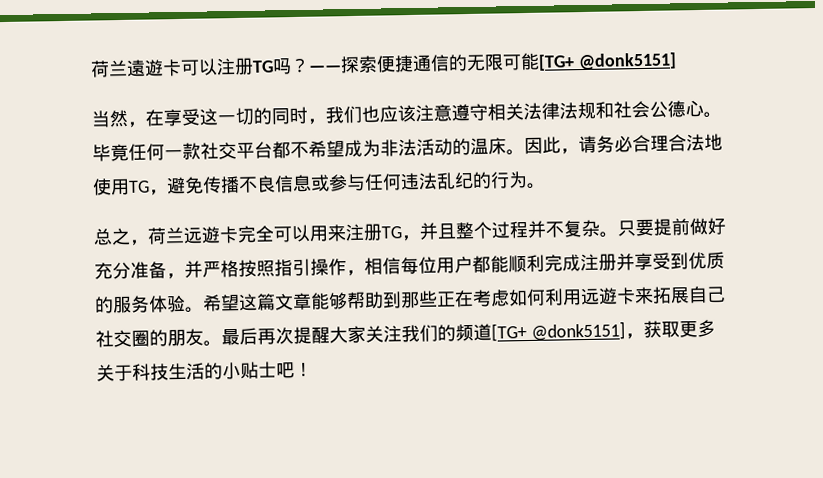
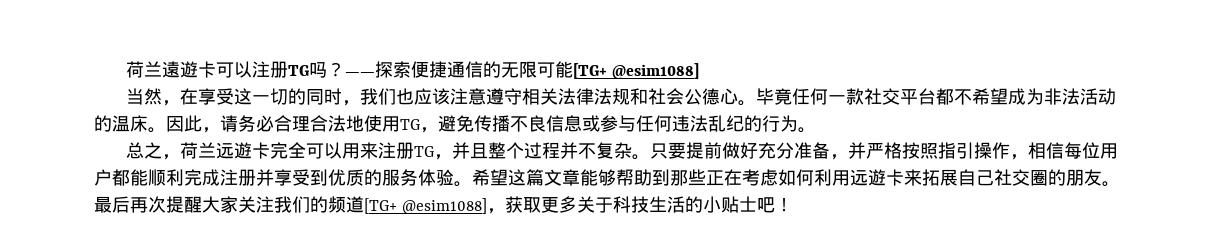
- ——探索便捷通信的无限可能[TG+ @donk5151]
+ ——探索便捷通信的无限可能[TG+ @esim1088]
- 最后再次提醒大家关注我们的频道[TG+ @donk5151]，获取更多关于科技生活的小贴士吧！
+ 最后再次提醒大家关注我们的频道[TG+ @esim1088]，获取更多关于科技生活的小贴士吧！

